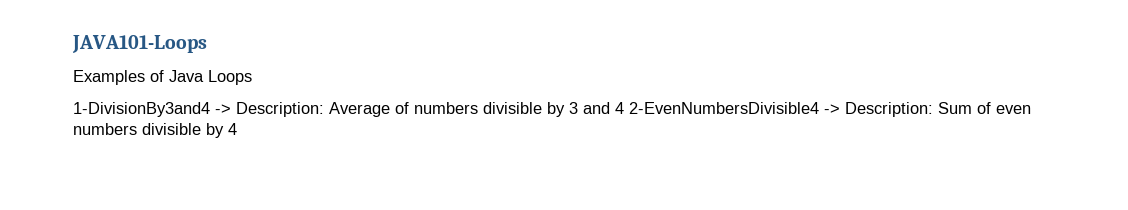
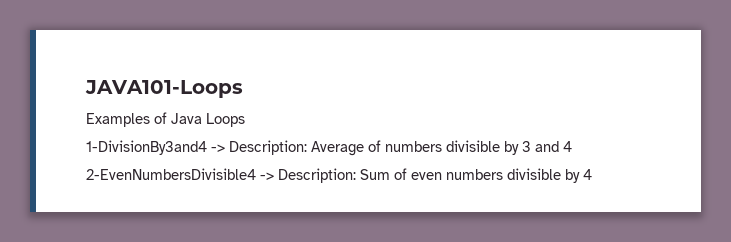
- 1-DivisionBy3and4 -> Description: Average of numbers divisible by 3 and 4 2-EvenNumbersDivisible4 -> Description: Sum of even numbers divisible by 4
+ 1-DivisionBy3and4 -> Description: Average of numbers divisible by 3 and 4
+ 2-EvenNumbersDivisible4 -> Description: Sum of even numbers divisible by 4

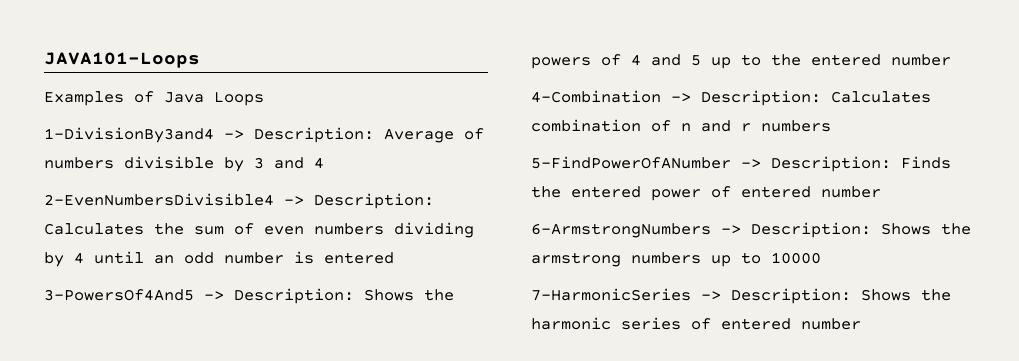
- 2-EvenNumbersDivisible4 -> Description: Sum of even numbers divisible by 4
+ 2-EvenNumbersDivisible4 -> Description: Calculates the sum of even numbers dividing by 4 until an odd number is entered
+ 3-PowersOf4And5 -> Description: Shows the powers of 4 and 5 up to the entered number
+ 4-Combination -> Description: Calculates combination of n and r numbers
+ 5-FindPowerOfANumber -> Description: Finds the entered power of entered number
+ 6-ArmstrongNumbers -> Description: Shows the armstrong numbers up to 10000
+ 7-HarmonicSeries -> Description: Shows the harmonic series of entered number

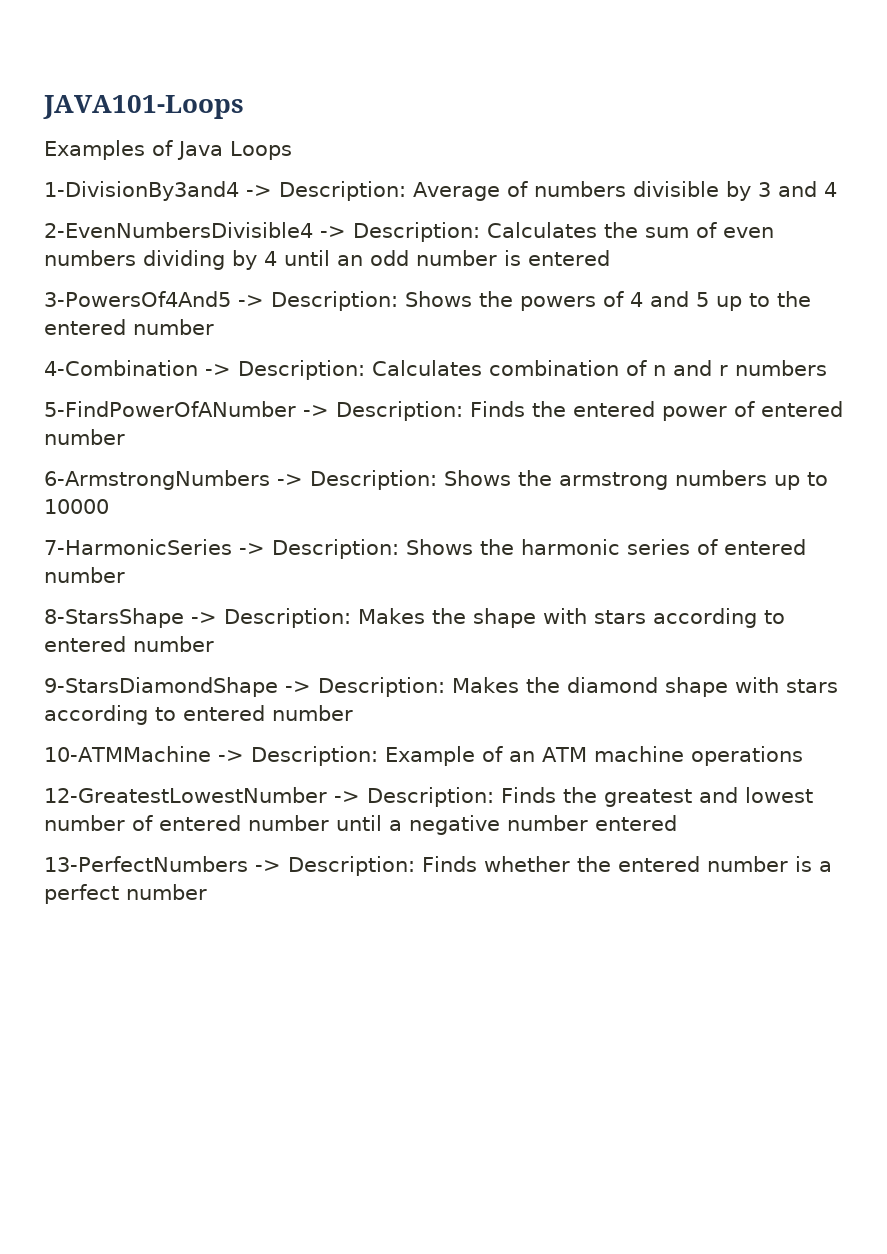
+ 8-StarsShape -> Description: Makes the shape with stars according to entered number
+ 9-StarsDiamondShape -> Description: Makes the diamond shape with stars according to entered number
+ 10-ATMMachine -> Description: Example of an ATM machine operations
+ 12-GreatestLowestNumber -> Description: Finds the greatest and lowest number of entered number until a negative number entered
+ 13-PerfectNumbers -> Description: Finds whether the entered number is a perfect number

